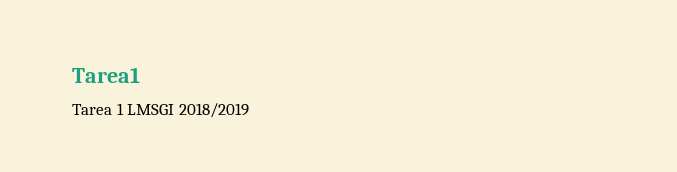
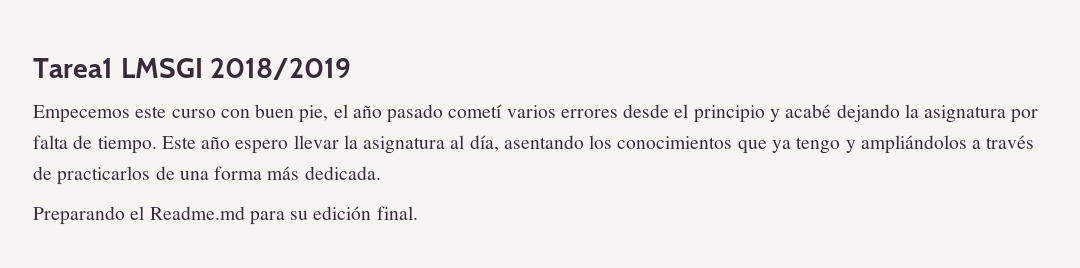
- Tarea1
- Tarea 1 LMSGI 2018/2019
+ Tarea1 LMSGI 2018/2019
+ Empecemos este curso con buen pie, el año pasado cometí varios errores desde el principio y acabé dejando la asignatura por falta de tiempo. Este año espero llevar la asignatura al día, asentando los conocimientos que ya tengo y ampliándolos a través de practicarlos de una forma más dedicada.
+ Preparando el Readme.md para su edición final.

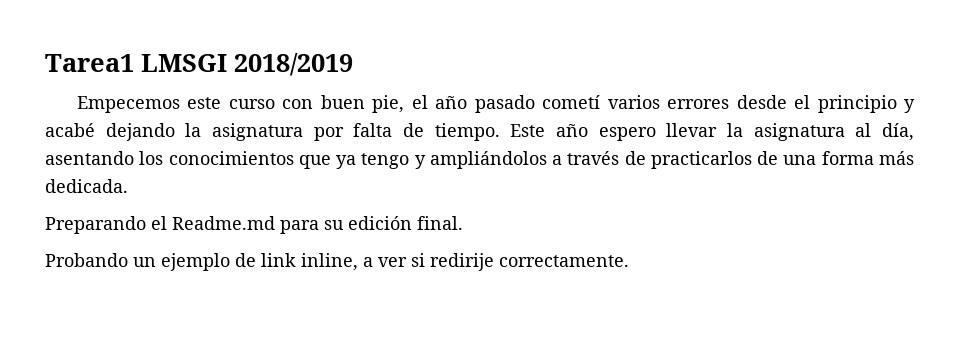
+ Probando un ejemplo de link inline, a ver si redirije correctamente.

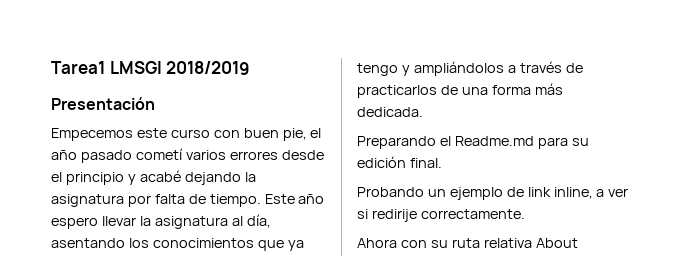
+ Presentación
+ Ahora con su ruta relativa About

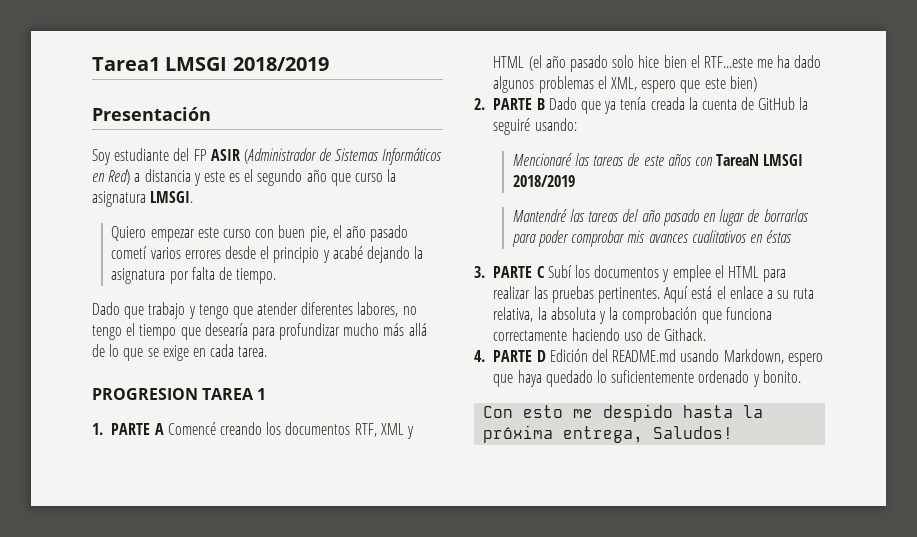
- Empecemos este curso con buen pie, el año pasado cometí varios errores desde el principio y acabé dejando la asignatura por falta de tiempo. Este año espero llevar la asignatura al día, asentando los conocimientos que ya tengo y ampliándolos a través de practicarlos de una forma más dedicada.
- Preparando el Readme.md para su edición final.
- Probando un ejemplo de link inline, a ver si redirije correctamente.
- Ahora con su ruta relativa About
+ Soy estudiante del FP ASIR (Administrador de Sistemas Informáticos en Red) a distancia y este es el segundo año que curso la asignatura LMSGI.
+ Quiero empezar este curso con buen pie, el año pasado cometí varios errores desde el principio y acabé dejando la asignatura por falta de tiempo.
+ Dado que trabajo y tengo que atender diferentes labores, no tengo el tiempo que desearía para profundizar mucho más allá de lo que se exige en cada tarea.
+ PROGRESION TAREA 1
+ 1. PARTE A Comencé creando los documentos RTF, XML y HTML (el año pasado solo hice bien el RTF...este me ha dado algunos problemas el XML, espero que este bien)
+ 2. PARTE B Dado que ya tenía creada la cuenta de GitHub la seguiré usando:
+ Mencionaré las tareas de este años con TareaN LMSGI 2018/2019
+ Mantendré las tareas del año pasado en lugar de borrarlas para poder comprobar mis avances cualitativos en éstas
+ 3. PARTE C Subí los documentos y emplee el HTML para realizar las pruebas pertinentes. Aquí está el enlace a su ruta relativa, la absoluta y la comprobación que funciona correctamente haciendo uso de Githack.
+ 4. PARTE D Edición del README.md usando Markdown, espero que haya quedado lo suficientemente ordenado y bonito.
+ Con esto me despido hasta la próxima entrega, Saludos!

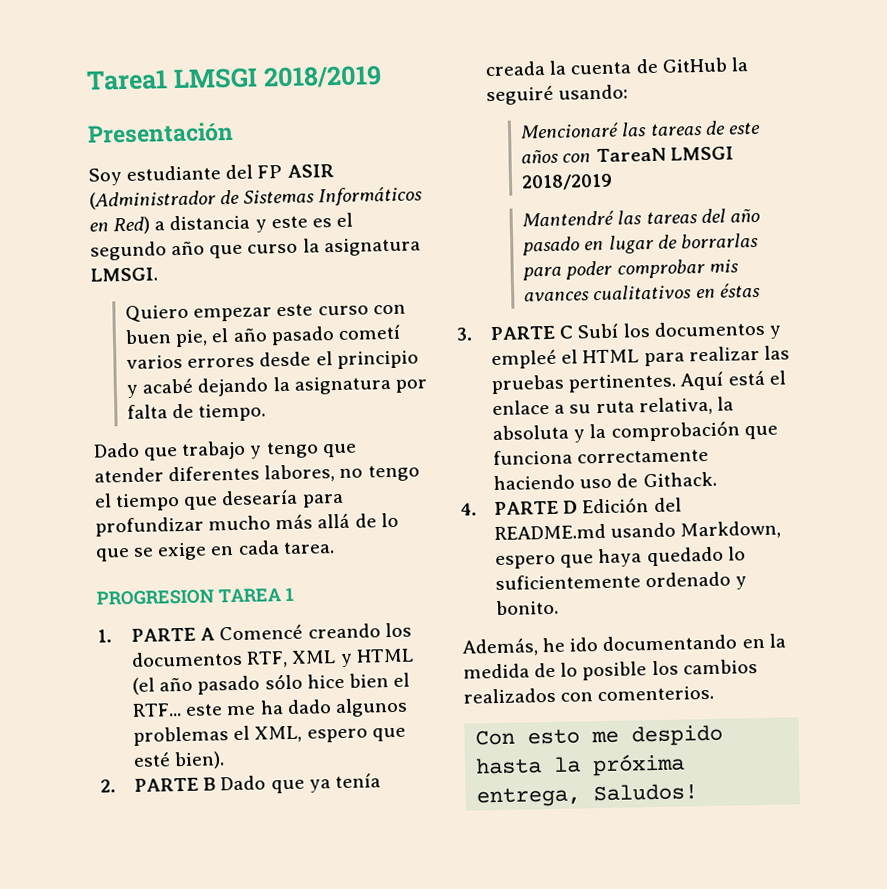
- 1. PARTE A Comencé creando los documentos RTF, XML y HTML (el año pasado solo hice bien el RTF...este me ha dado algunos problemas el XML, espero que este bien)
+ 1. PARTE A Comencé creando los documentos RTF, XML y HTML (el año pasado sólo hice bien el RTF... este me ha dado algunos problemas el XML, espero que esté bien).
- 3. PARTE C Subí los documentos y emplee el HTML para realizar las pruebas pertinentes.
+ 3. PARTE C Subí los documentos y empleé el HTML para realizar las pruebas pertinentes.
+ Además, he ido documentando en la medida de lo posible los cambios realizados con comenterios.

